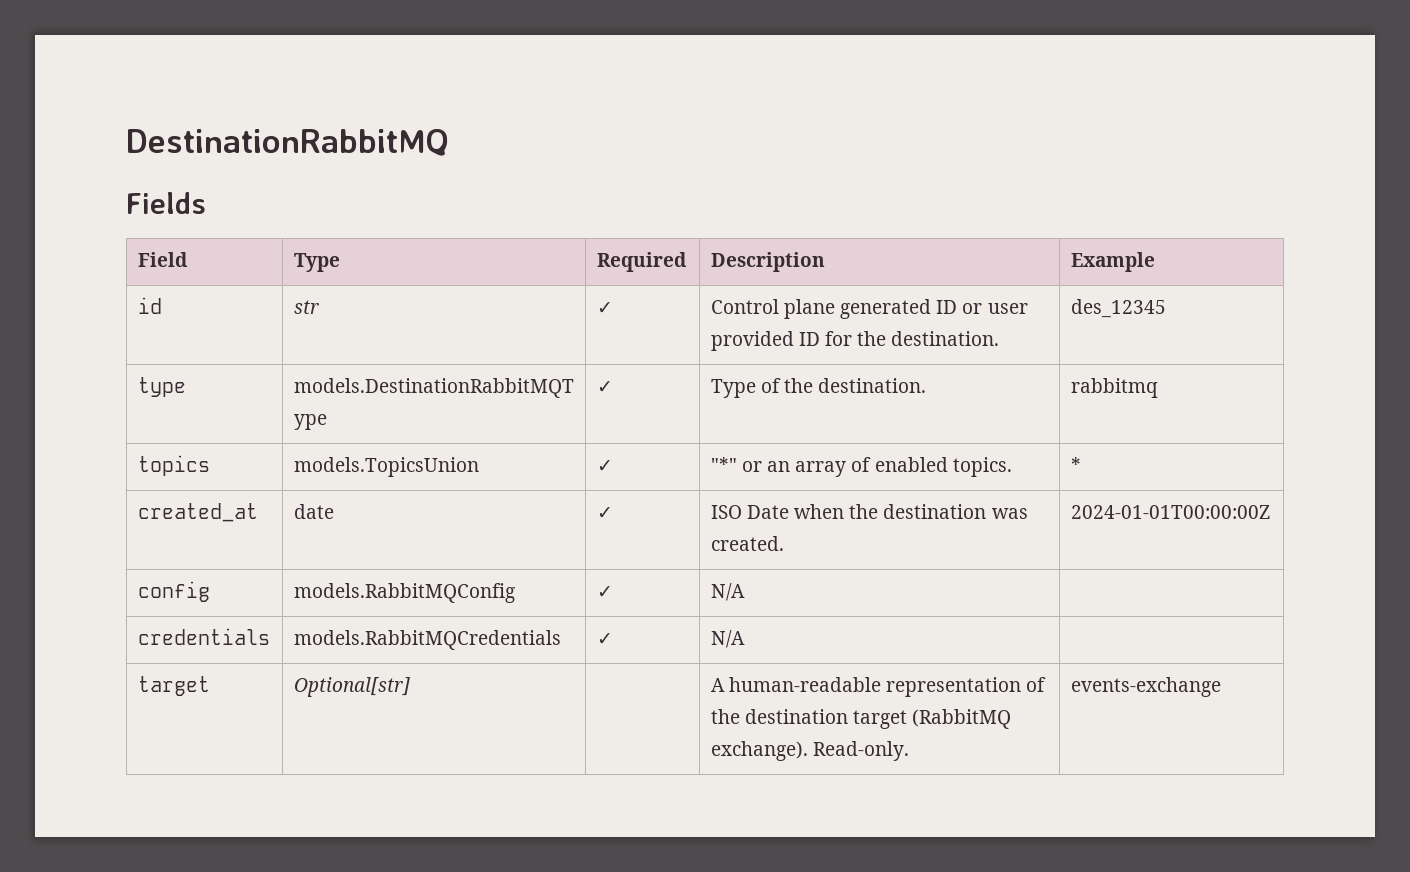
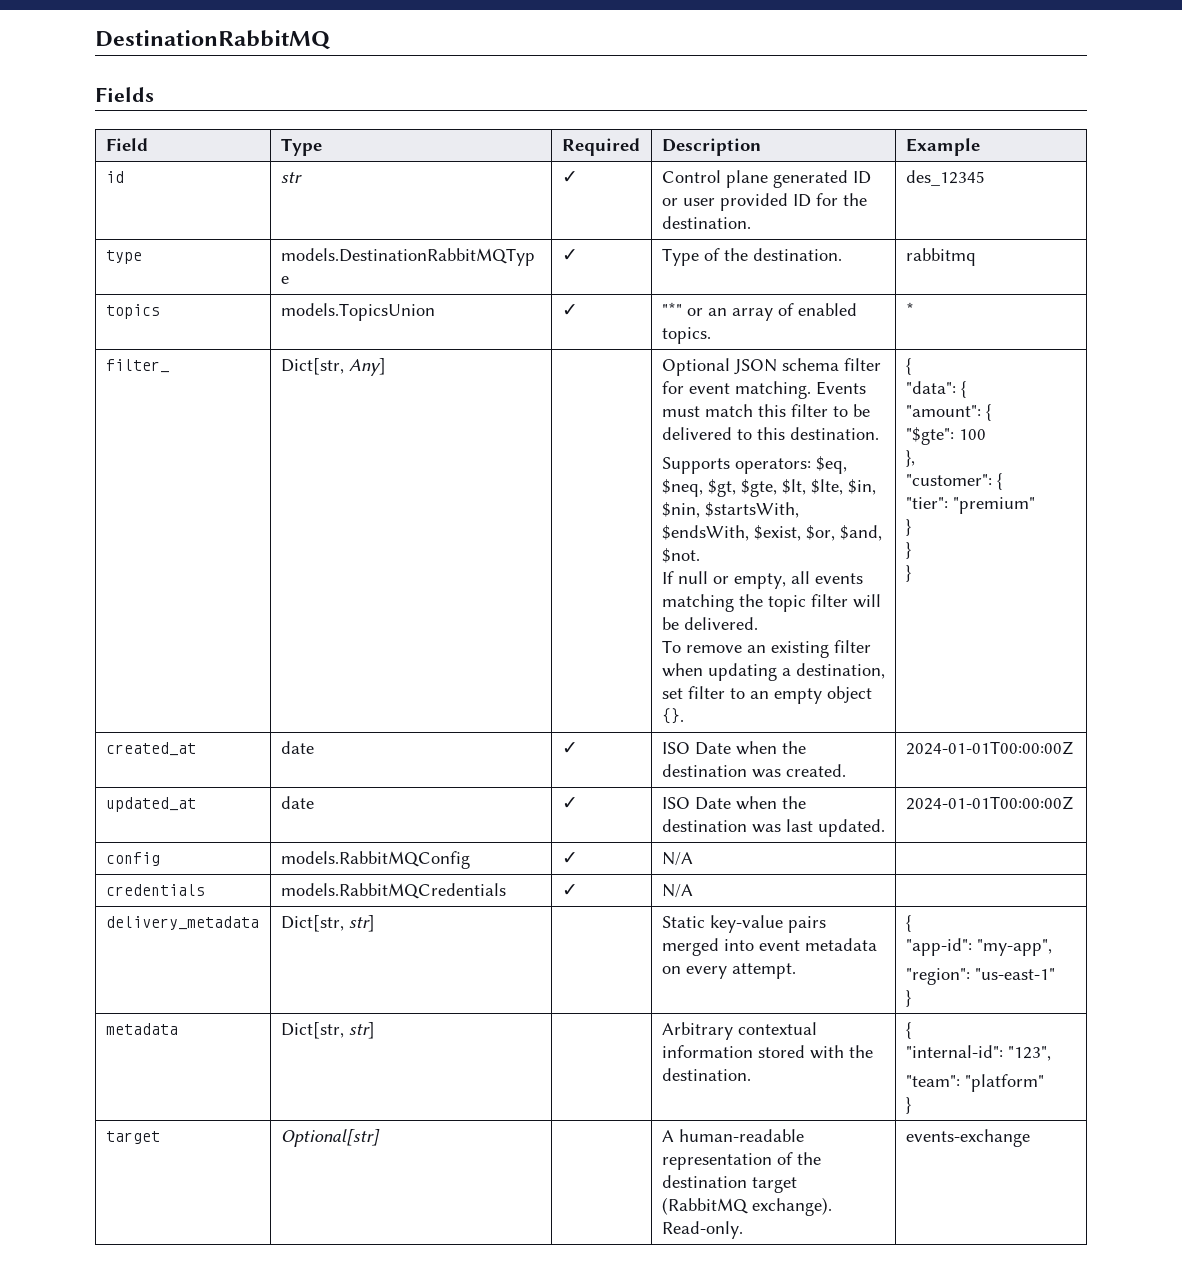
+ filter_ | Dict[str, Any] | | Optional JSON schema filter for event matching. Events must match this filter to be delivered to this destination.
+ Supports operators: $eq, $neq, $gt, $gte, $lt, $lte, $in, $nin, $startsWith, $endsWith, $exist, $or, $and, $not.
+ If null or empty, all events matching the topic filter will be delivered.
+ To remove an existing filter when updating a destination, set filter to an empty object {}. | {
+ "data": {
+ "amount": {
+ "$gte": 100
+ },
+ "customer": {
+ "tier": "premium"
+ }
+ }
+ }
+ updated_at | date | ✓ | ISO Date when the destination was last updated. | 2024-01-01T00:00:00Z
+ delivery_metadata | Dict[str, str] | | Static key-value pairs merged into event metadata on every attempt. | {
+ "app-id": "my-app",
+ "region": "us-east-1"
+ }
+ metadata | Dict[str, str] | | Arbitrary contextual information stored with the destination. | {
+ "internal-id": "123",
+ "team": "platform"
+ }

